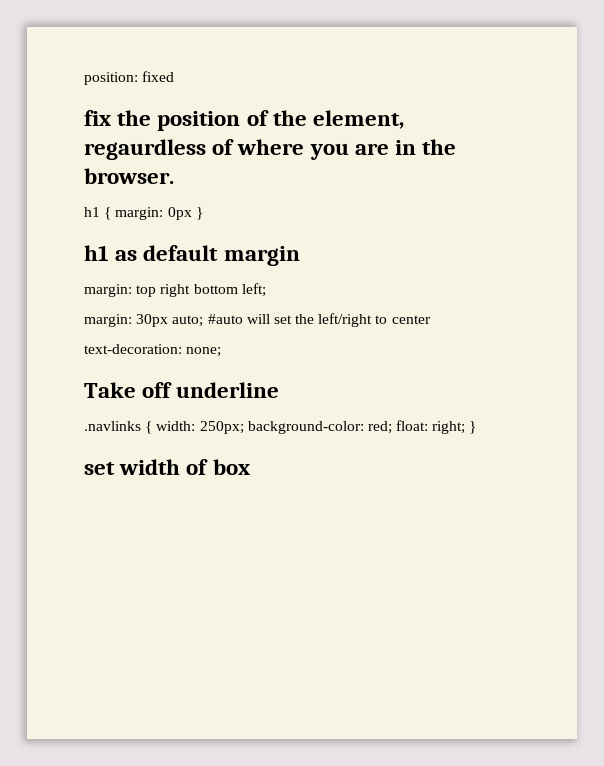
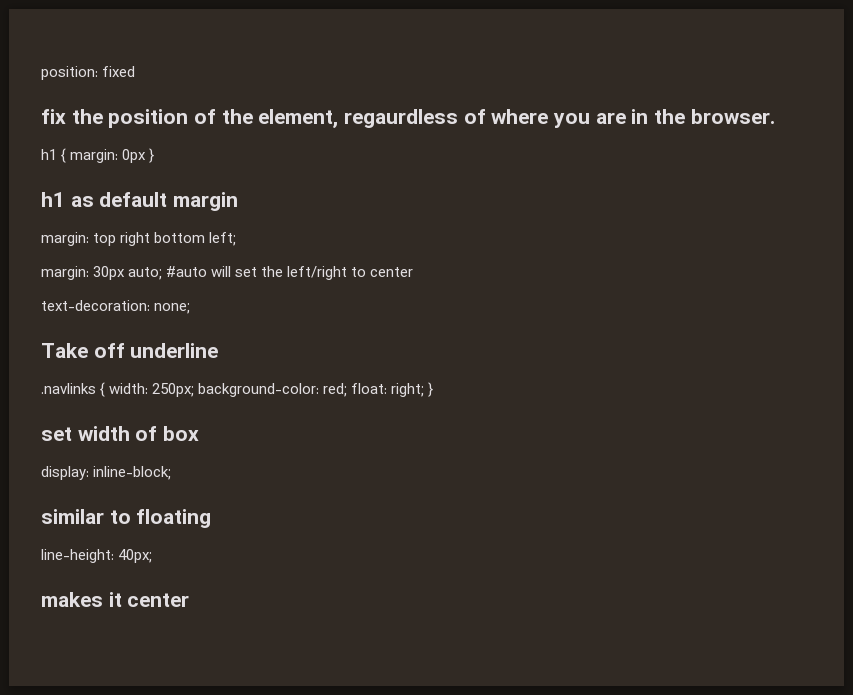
+ display: inline-block;
+ similar to floating
+ line-height: 40px;
+ makes it center

